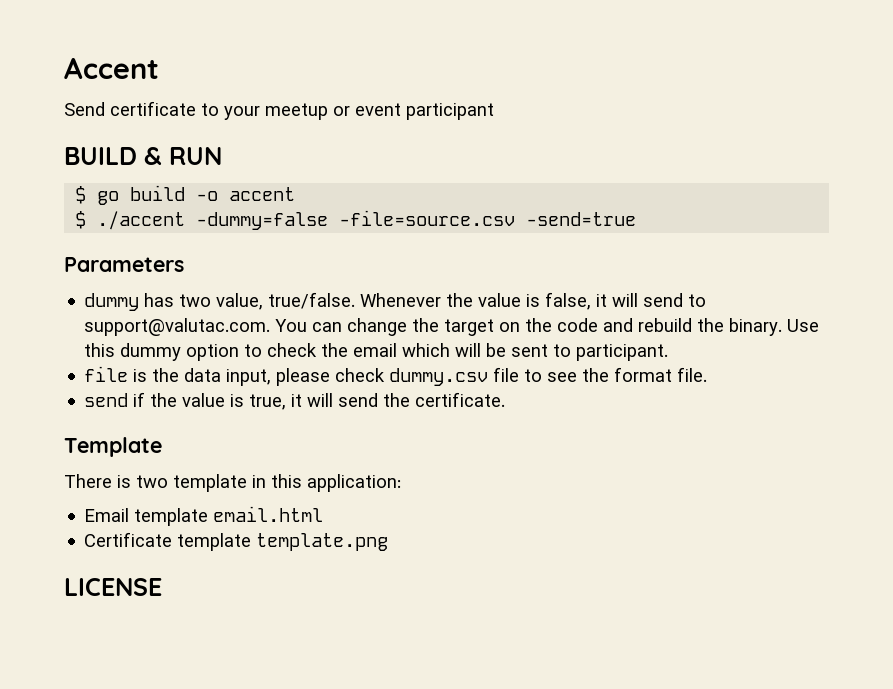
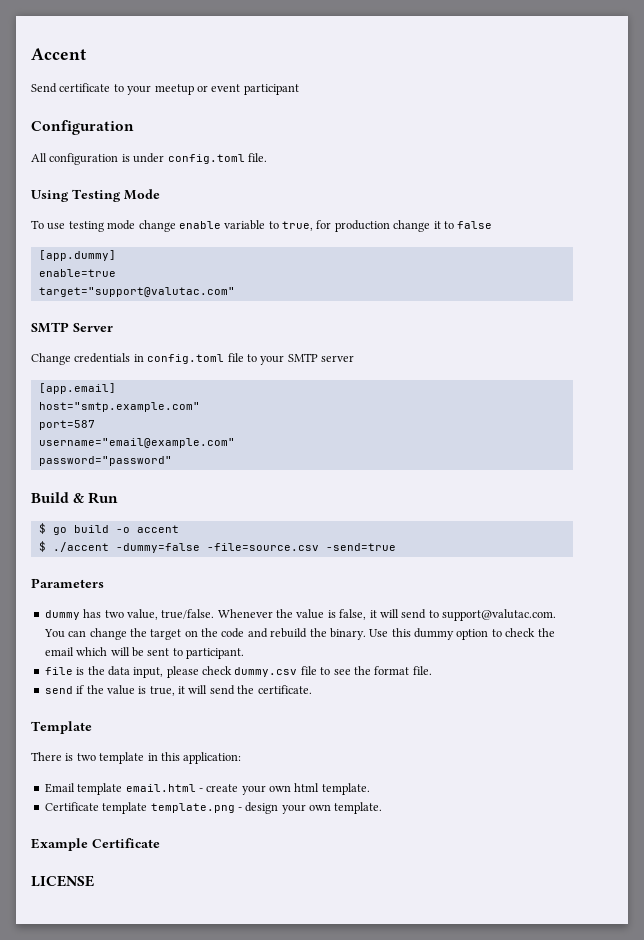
- BUILD & RUN
+ Configuration
+ All configuration is under config.toml file.
+ Using Testing Mode
+ To use testing mode change enable variable to true, for production change it to false
+ [app.dummy]
+ enable=true
+ target="support@valutac.com"
+ SMTP Server
+ Change credentials in config.toml file to your SMTP server
+ [app.email]
+ host="smtp.example.com"
+ port=587
+ username="email@example.com"
+ password="password"
+ Build & Run
- Email template email.html
- Certificate template template.png
+ Email template email.html - create your own html template.
+ Certificate template template.png - design your own template.
+ Example Certificate

